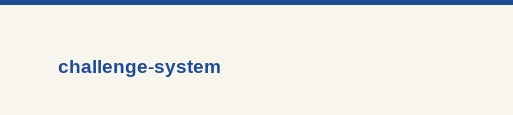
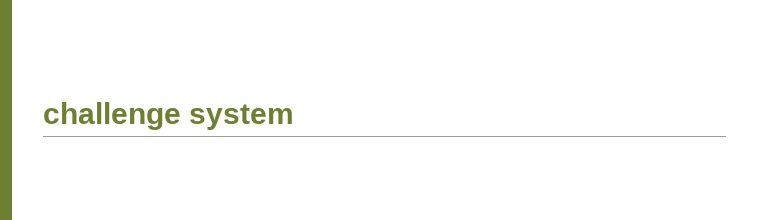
- challenge-system
+ challenge system

